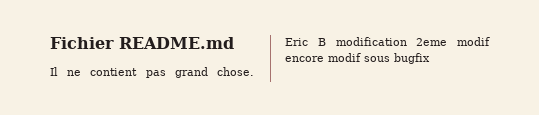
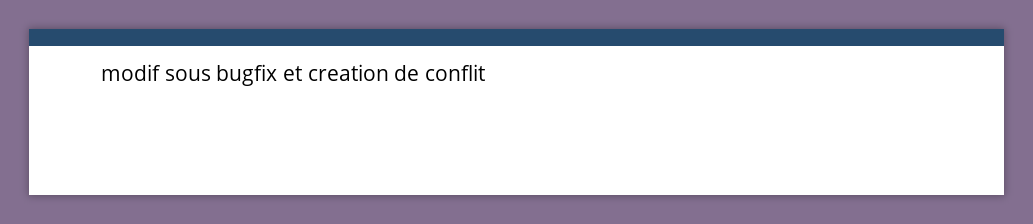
- Fichier README.md
- Il ne contient pas grand chose. Eric B modification 2eme modif encore modif sous bugfix
+ modif sous bugfix et creation de conflit

